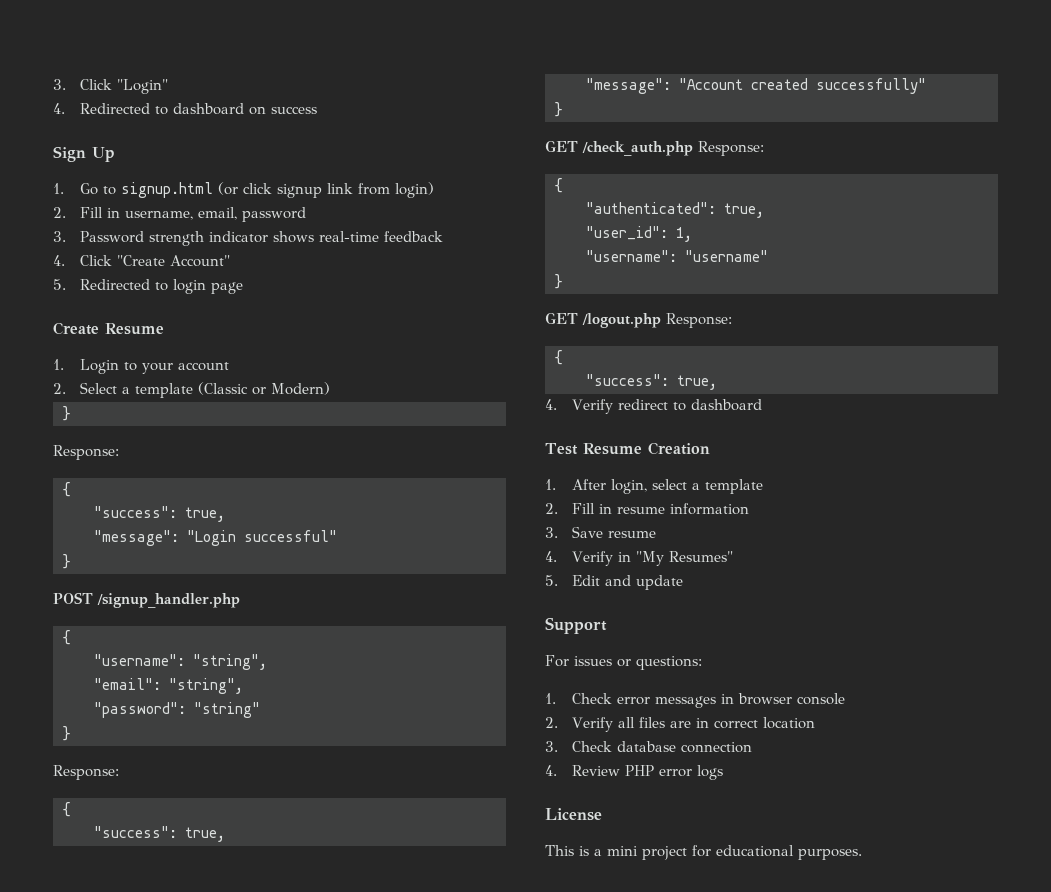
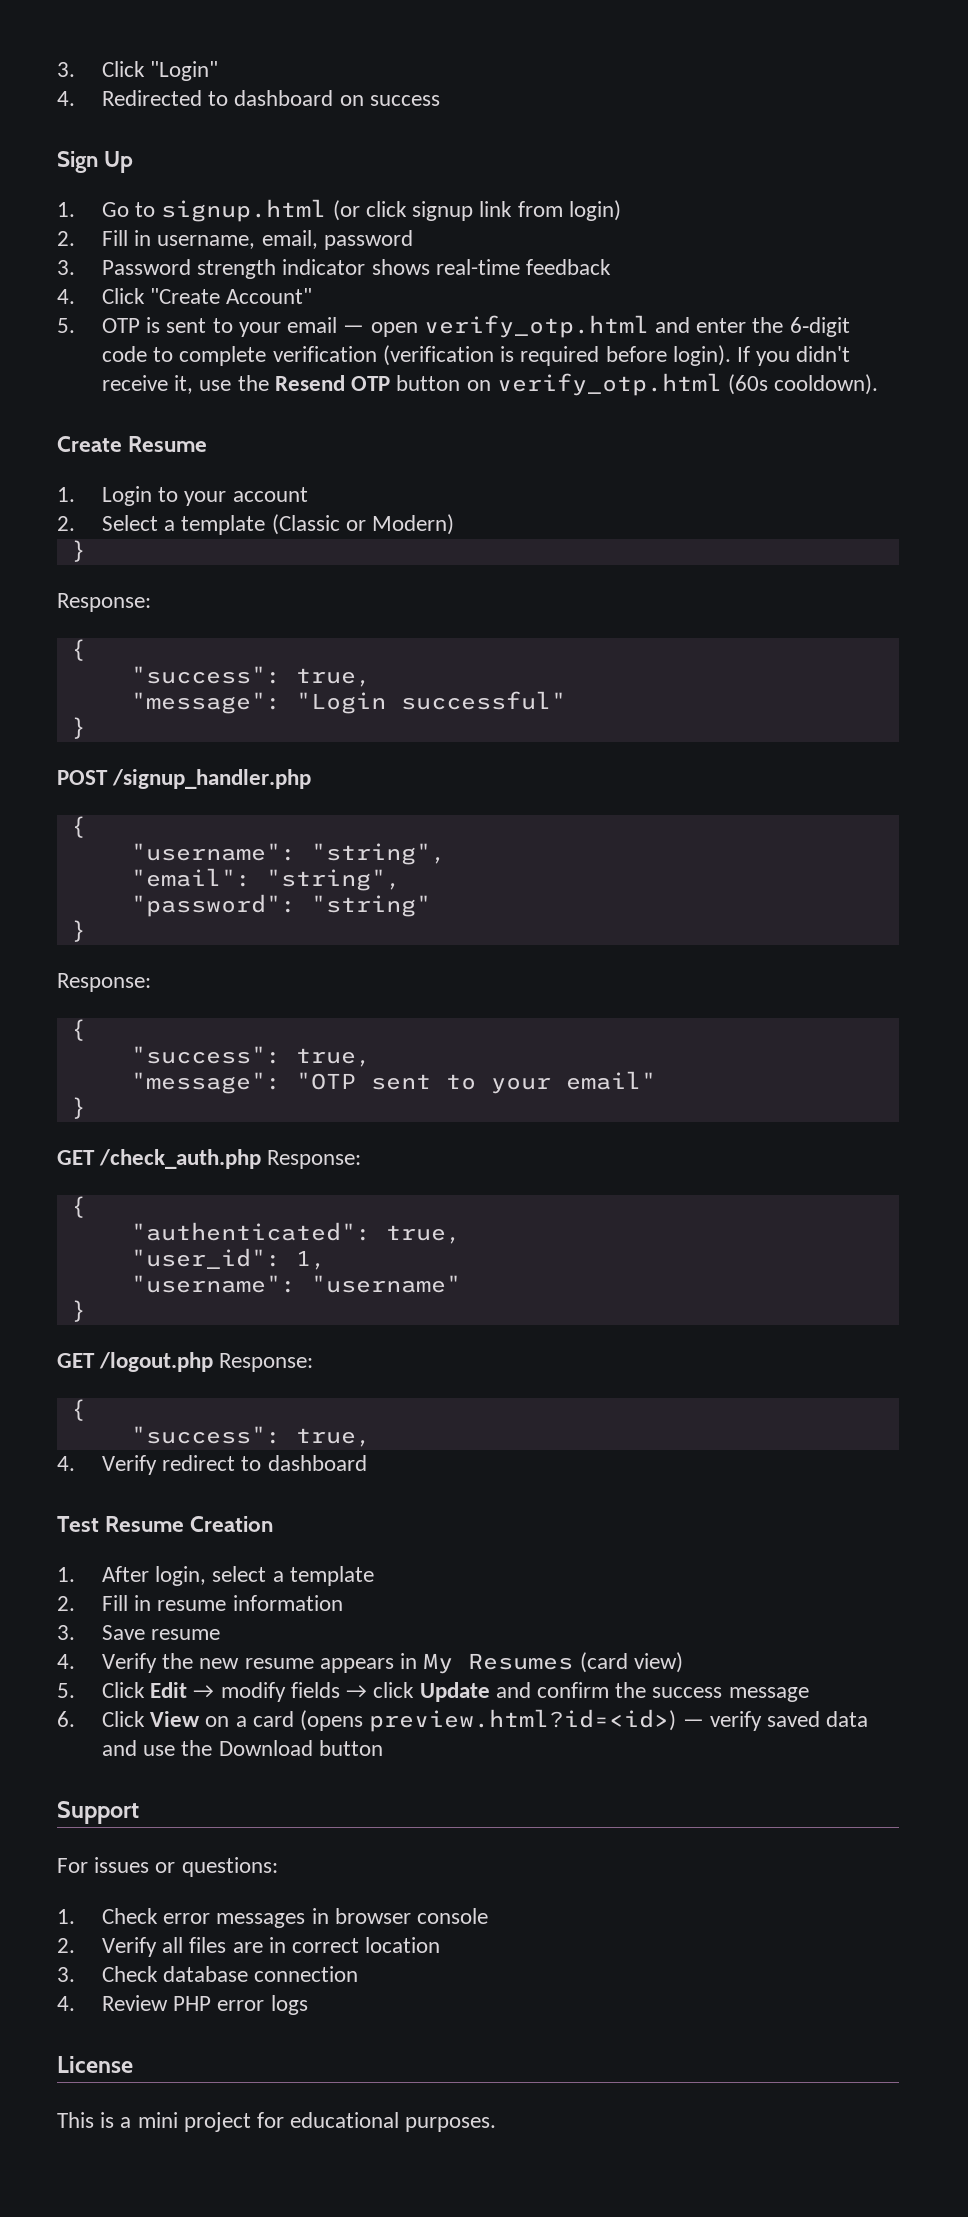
- 5. Redirected to login page
+ 5. OTP is sent to your email — open verify_otp.html and enter the 6‑digit code to complete verification (verification is required before login). If you didn't receive it, use the Resend OTP button on verify_otp.html (60s cooldown).
- "message": "Account created successfully"
+ "message": "OTP sent to your email"
- 4. Verify in "My Resumes"
- 5. Edit and update
+ 4. Verify the new resume appears in My Resumes (card view)
+ 5. Click Edit → modify fields → click Update and confirm the success message
+ 6. Click View on a card (opens preview.html?id=<id>) — verify saved data and use the Download button

